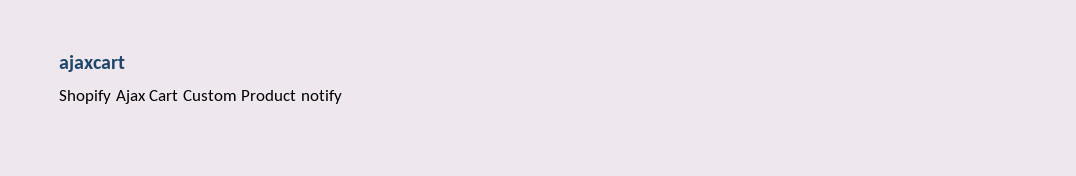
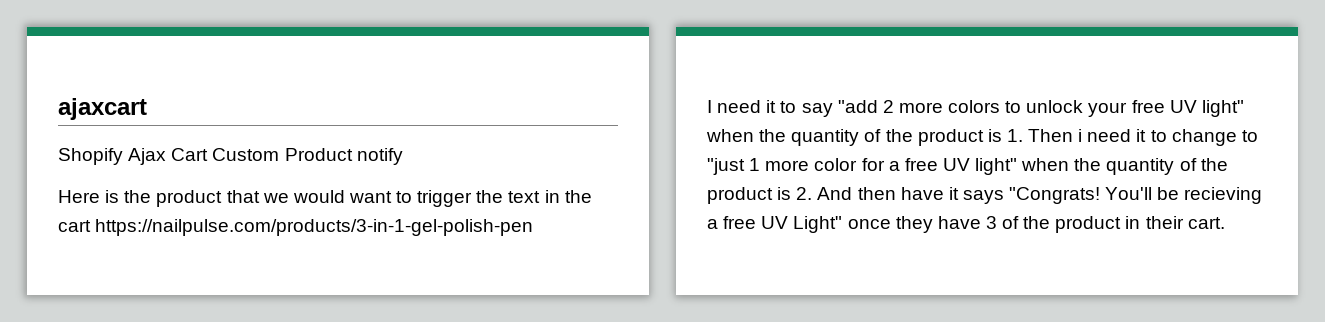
+ Here is the product that we would want to trigger the text in the cart https://nailpulse.com/products/3-in-1-gel-polish-pen
+ I need it to say "add 2 more colors to unlock your free UV light" when the quantity of the product is 1. Then i need it to change to "just 1 more color for a free UV light" when the quantity of the product is 2. And then have it says "Congrats! You'll be recieving a free UV Light" once they have 3 of the product in their cart.

